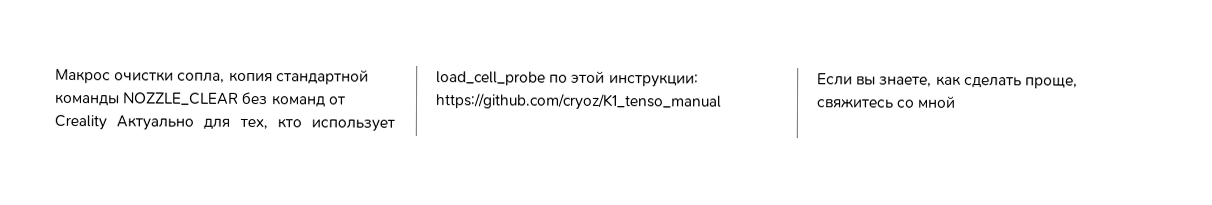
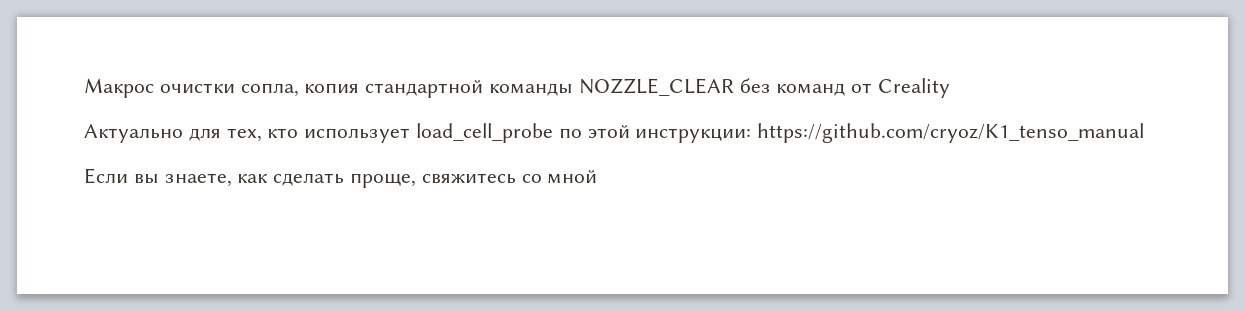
- Макрос очистки сопла, копия стандартной команды NOZZLE_CLEAR без команд от Creality Актуально для тех, кто использует load_cell_probe по этой инструкции: https://github.com/cryoz/K1_tenso_manual
+ Макрос очистки сопла, копия стандартной команды NOZZLE_CLEAR без команд от Creality
+ Актуально для тех, кто использует load_cell_probe по этой инструкции: https://github.com/cryoz/K1_tenso_manual

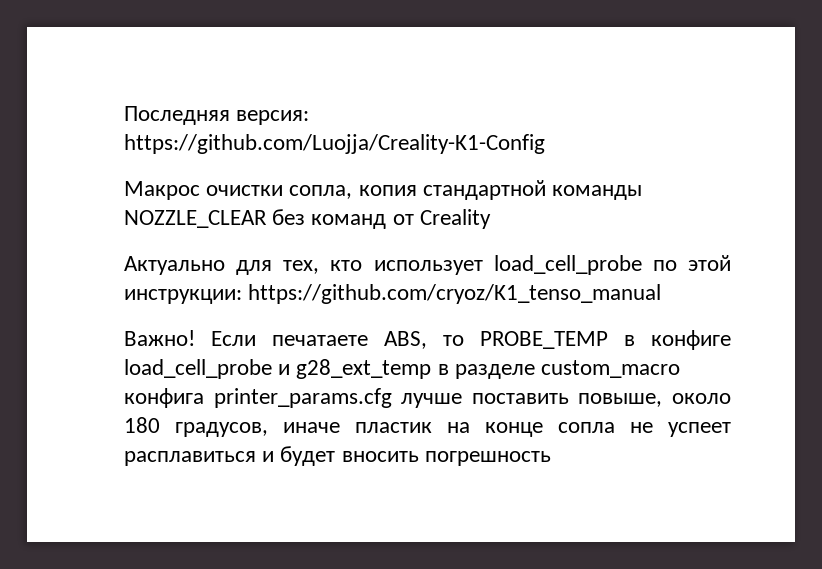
+ Последняя версия: https://github.com/Luojja/Creality-K1-Config
- Если вы знаете, как сделать проще, свяжитесь со мной
+ Важно! Если печатаете ABS, то PROBE_TEMP в конфиге load_cell_probe и g28_ext_temp в разделе custom_macro конфига printer_params.cfg лучше поставить повыше, около 180 градусов, иначе пластик на конце сопла не успеет расплавиться и будет вносить погрешность

